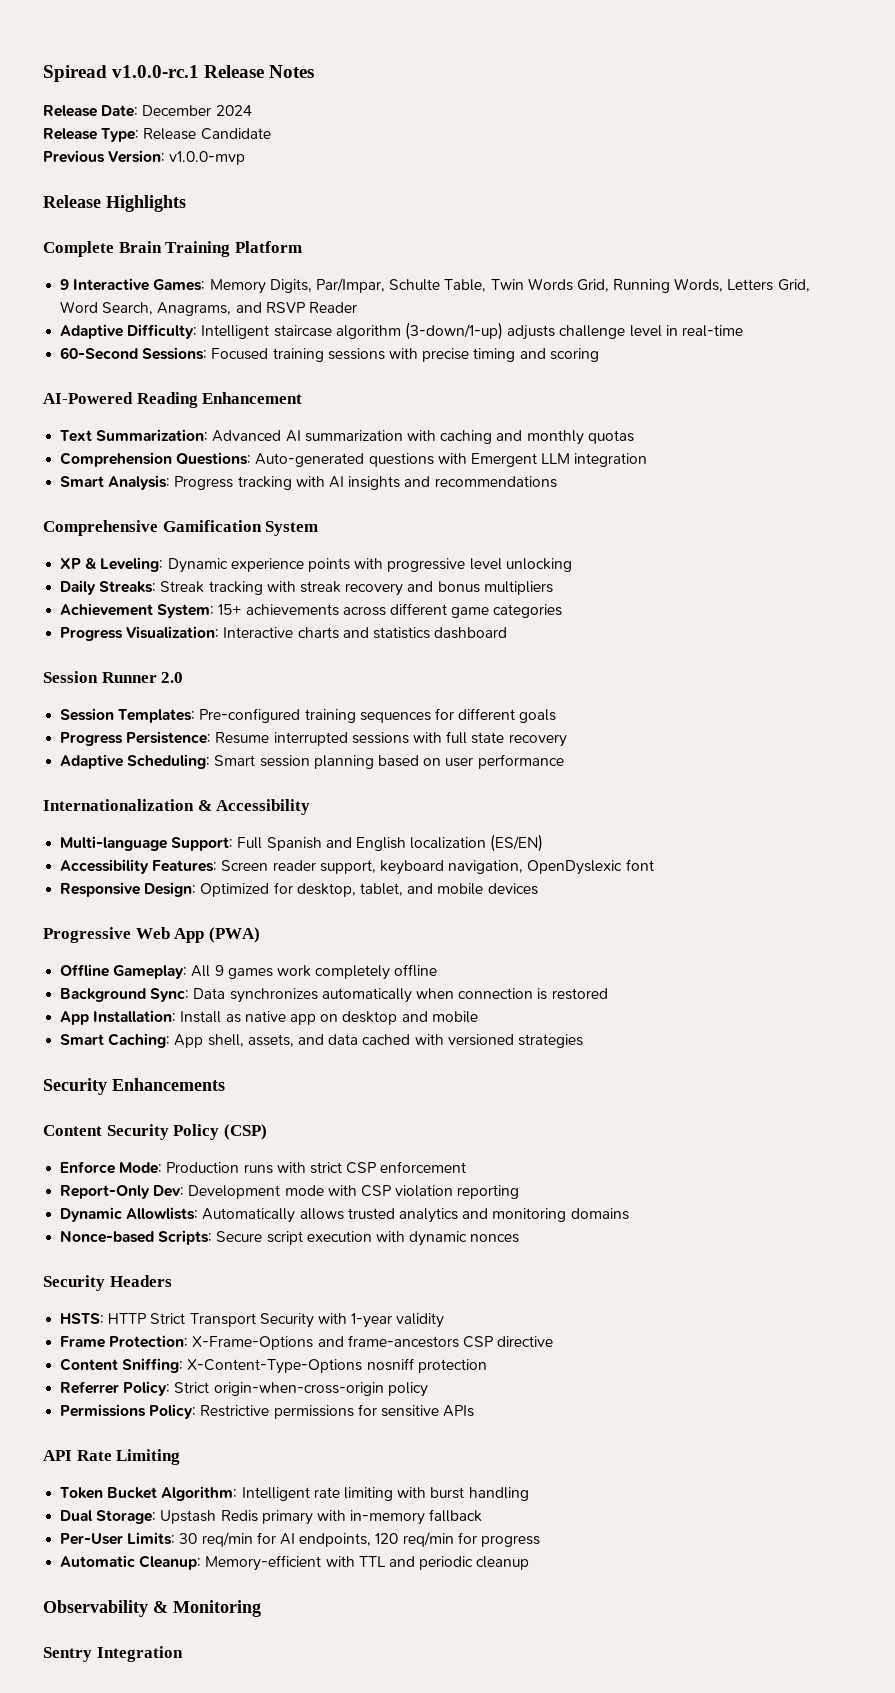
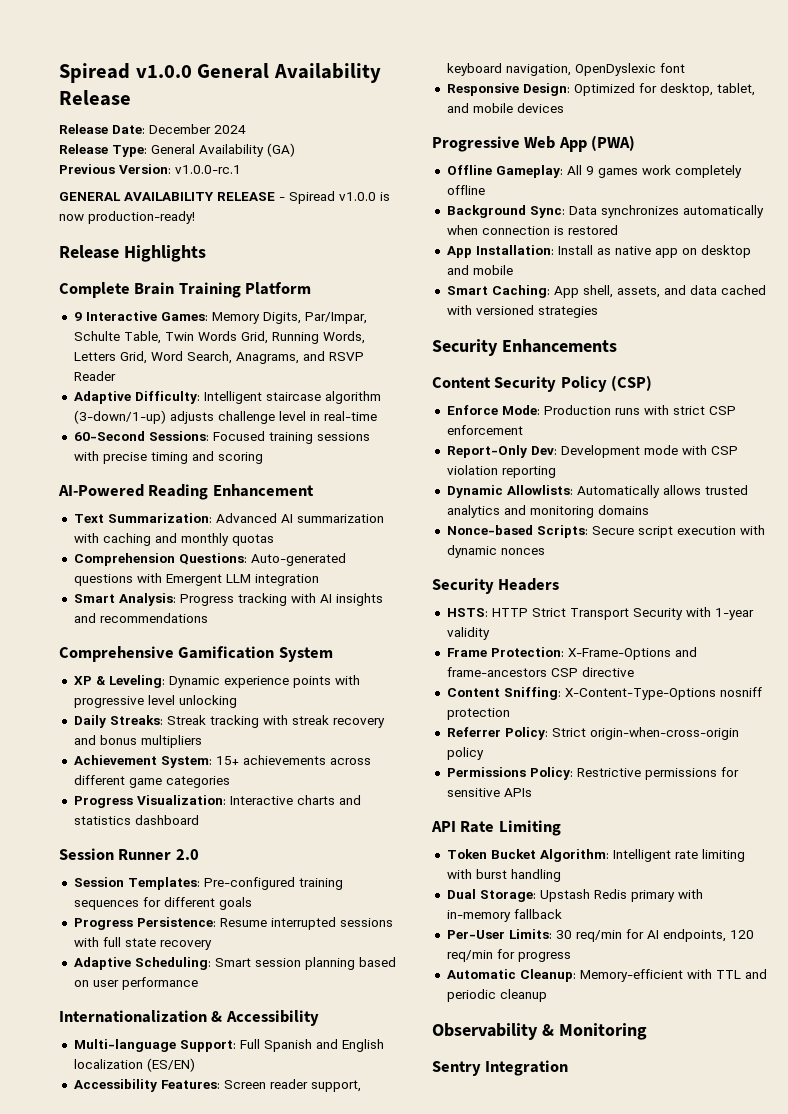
- Spiread v1.0.0-rc.1 Release Notes
+ Spiread v1.0.0 General Availability Release
- Release Type: Release Candidate
+ Release Type: General Availability (GA)
- Previous Version: v1.0.0-mvp
+ Previous Version: v1.0.0-rc.1
+ GENERAL AVAILABILITY RELEASE - Spiread v1.0.0 is now production-ready!

